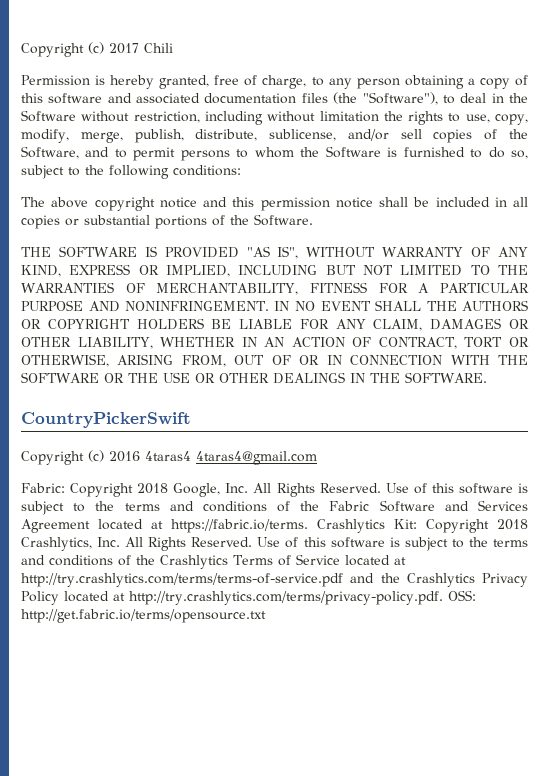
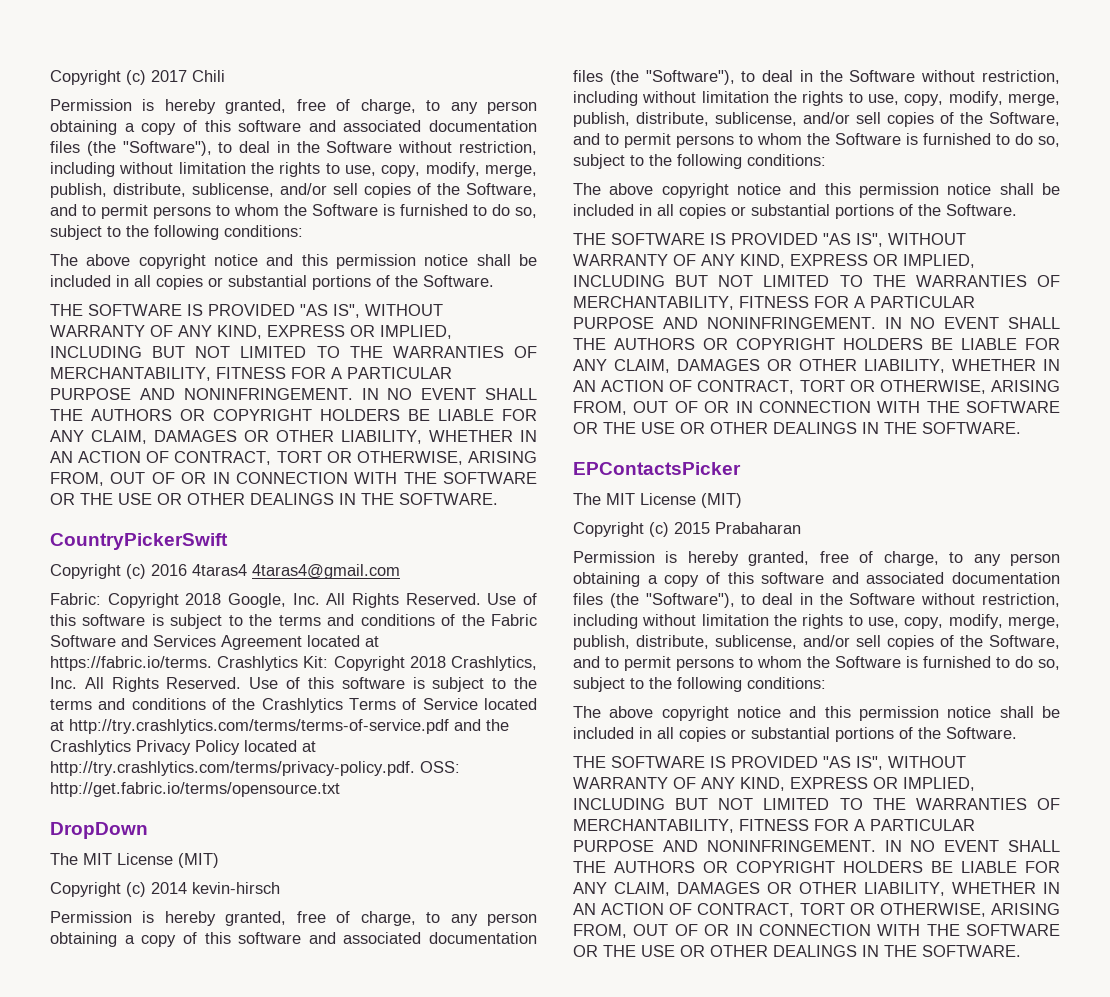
+ DropDown
+ The MIT License (MIT)
+ Copyright (c) 2014 kevin-hirsch
+ Permission is hereby granted, free of charge, to any person obtaining a copy of this software and associated documentation files (the "Software"), to deal in the Software without restriction, including without limitation the rights to use, copy, modify, merge, publish, distribute, sublicense, and/or sell copies of the Software, and to permit persons to whom the Software is furnished to do so, subject to the following conditions:
+ The above copyright notice and this permission notice shall be included in all copies or substantial portions of the Software.
+ THE SOFTWARE IS PROVIDED "AS IS", WITHOUT WARRANTY OF ANY KIND, EXPRESS OR IMPLIED, INCLUDING BUT NOT LIMITED TO THE WARRANTIES OF MERCHANTABILITY, FITNESS FOR A PARTICULAR PURPOSE AND NONINFRINGEMENT. IN NO EVENT SHALL THE AUTHORS OR COPYRIGHT HOLDERS BE LIABLE FOR ANY CLAIM, DAMAGES OR OTHER LIABILITY, WHETHER IN AN ACTION OF CONTRACT, TORT OR OTHERWISE, ARISING FROM, OUT OF OR IN CONNECTION WITH THE SOFTWARE OR THE USE OR OTHER DEALINGS IN THE SOFTWARE.
+ EPContactsPicker
+ The MIT License (MIT)
+ Copyright (c) 2015 Prabaharan
+ Permission is hereby granted, free of charge, to any person obtaining a copy of this software and associated documentation files (the "Software"), to deal in the Software without restriction, including without limitation the rights to use, copy, modify, merge, publish, distribute, sublicense, and/or sell copies of the Software, and to permit persons to whom the Software is furnished to do so, subject to the following conditions:
+ The above copyright notice and this permission notice shall be included in all copies or substantial portions of the Software.
+ THE SOFTWARE IS PROVIDED "AS IS", WITHOUT WARRANTY OF ANY KIND, EXPRESS OR IMPLIED, INCLUDING BUT NOT LIMITED TO THE WARRANTIES OF MERCHANTABILITY, FITNESS FOR A PARTICULAR PURPOSE AND NONINFRINGEMENT. IN NO EVENT SHALL THE AUTHORS OR COPYRIGHT HOLDERS BE LIABLE FOR ANY CLAIM, DAMAGES OR OTHER LIABILITY, WHETHER IN AN ACTION OF CONTRACT, TORT OR OTHERWISE, ARISING FROM, OUT OF OR IN CONNECTION WITH THE SOFTWARE OR THE USE OR OTHER DEALINGS IN THE SOFTWARE.

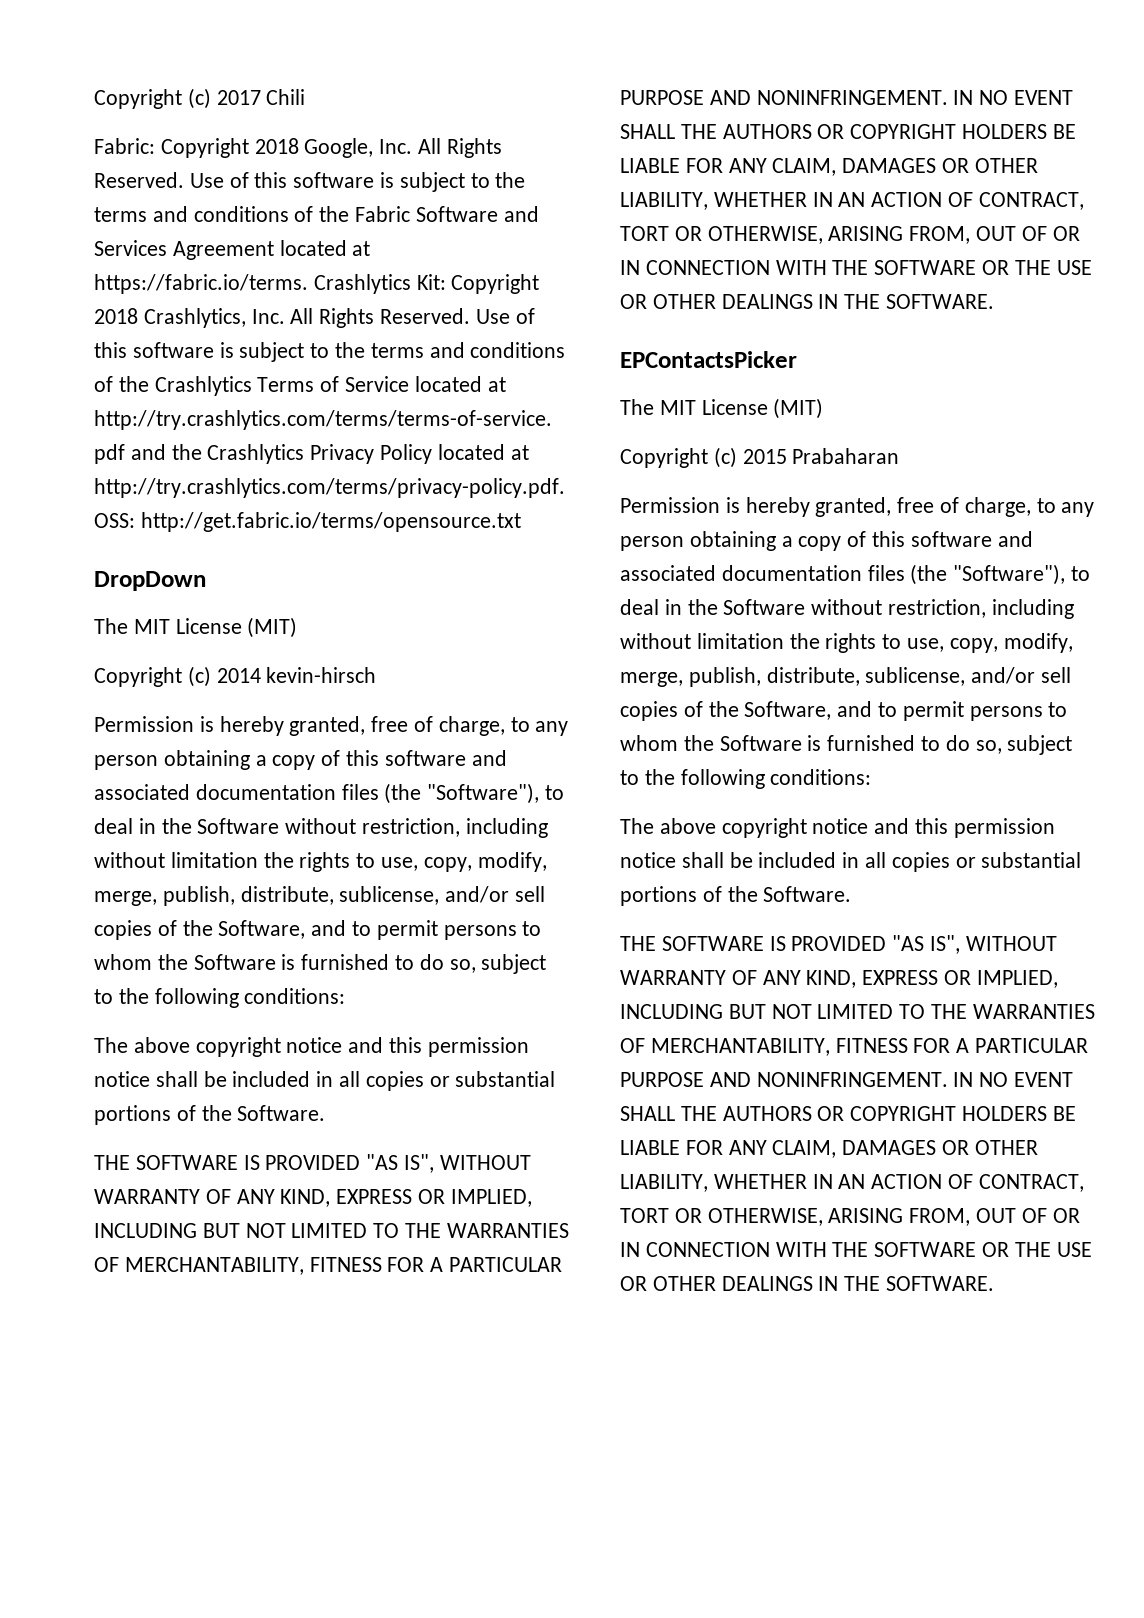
  Copyright (c) 2017 Chili
- Permission is hereby granted, free of charge, to any person obtaining a copy of this software and associated documentation files (the "Software"), to deal in the Software without restriction, including without limitation the rights to use, copy, modify, merge, publish, distribute, sublicense, and/or sell copies of the Software, and to permit persons to whom the Software is furnished to do so, subject to the following conditions:
- The above copyright notice and this permission notice shall be included in all copies or substantial portions of the Software.
- THE SOFTWARE IS PROVIDED "AS IS", WITHOUT WARRANTY OF ANY KIND, EXPRESS OR IMPLIED, INCLUDING BUT NOT LIMITED TO THE WARRANTIES OF MERCHANTABILITY, FITNESS FOR A PARTICULAR PURPOSE AND NONINFRINGEMENT. IN NO EVENT SHALL THE AUTHORS OR COPYRIGHT HOLDERS BE LIABLE FOR ANY CLAIM, DAMAGES OR OTHER LIABILITY, WHETHER IN AN ACTION OF CONTRACT, TORT OR OTHERWISE, ARISING FROM, OUT OF OR IN CONNECTION WITH THE SOFTWARE OR THE USE OR OTHER DEALINGS IN THE SOFTWARE.
- CountryPickerSwift
- Copyright (c) 2016 4taras4 4taras4@gmail.com

